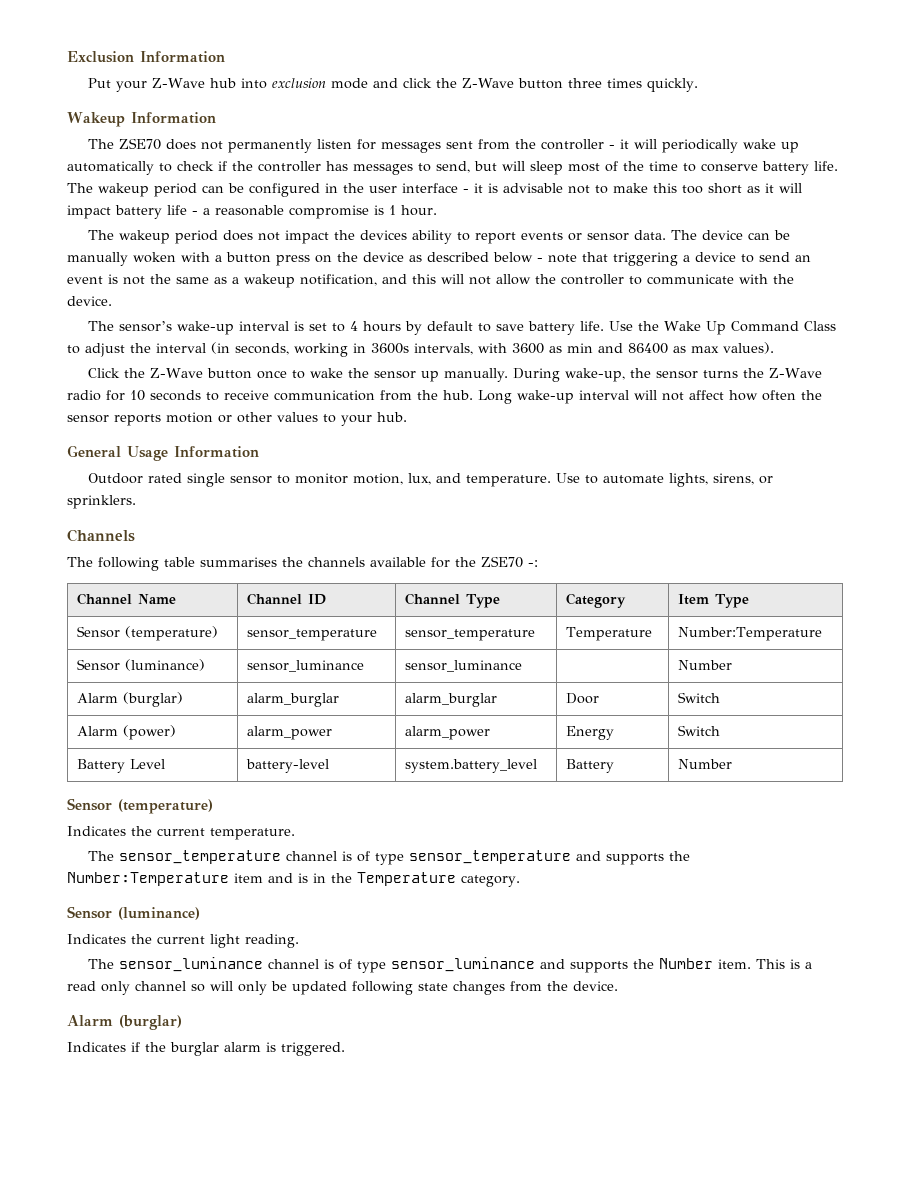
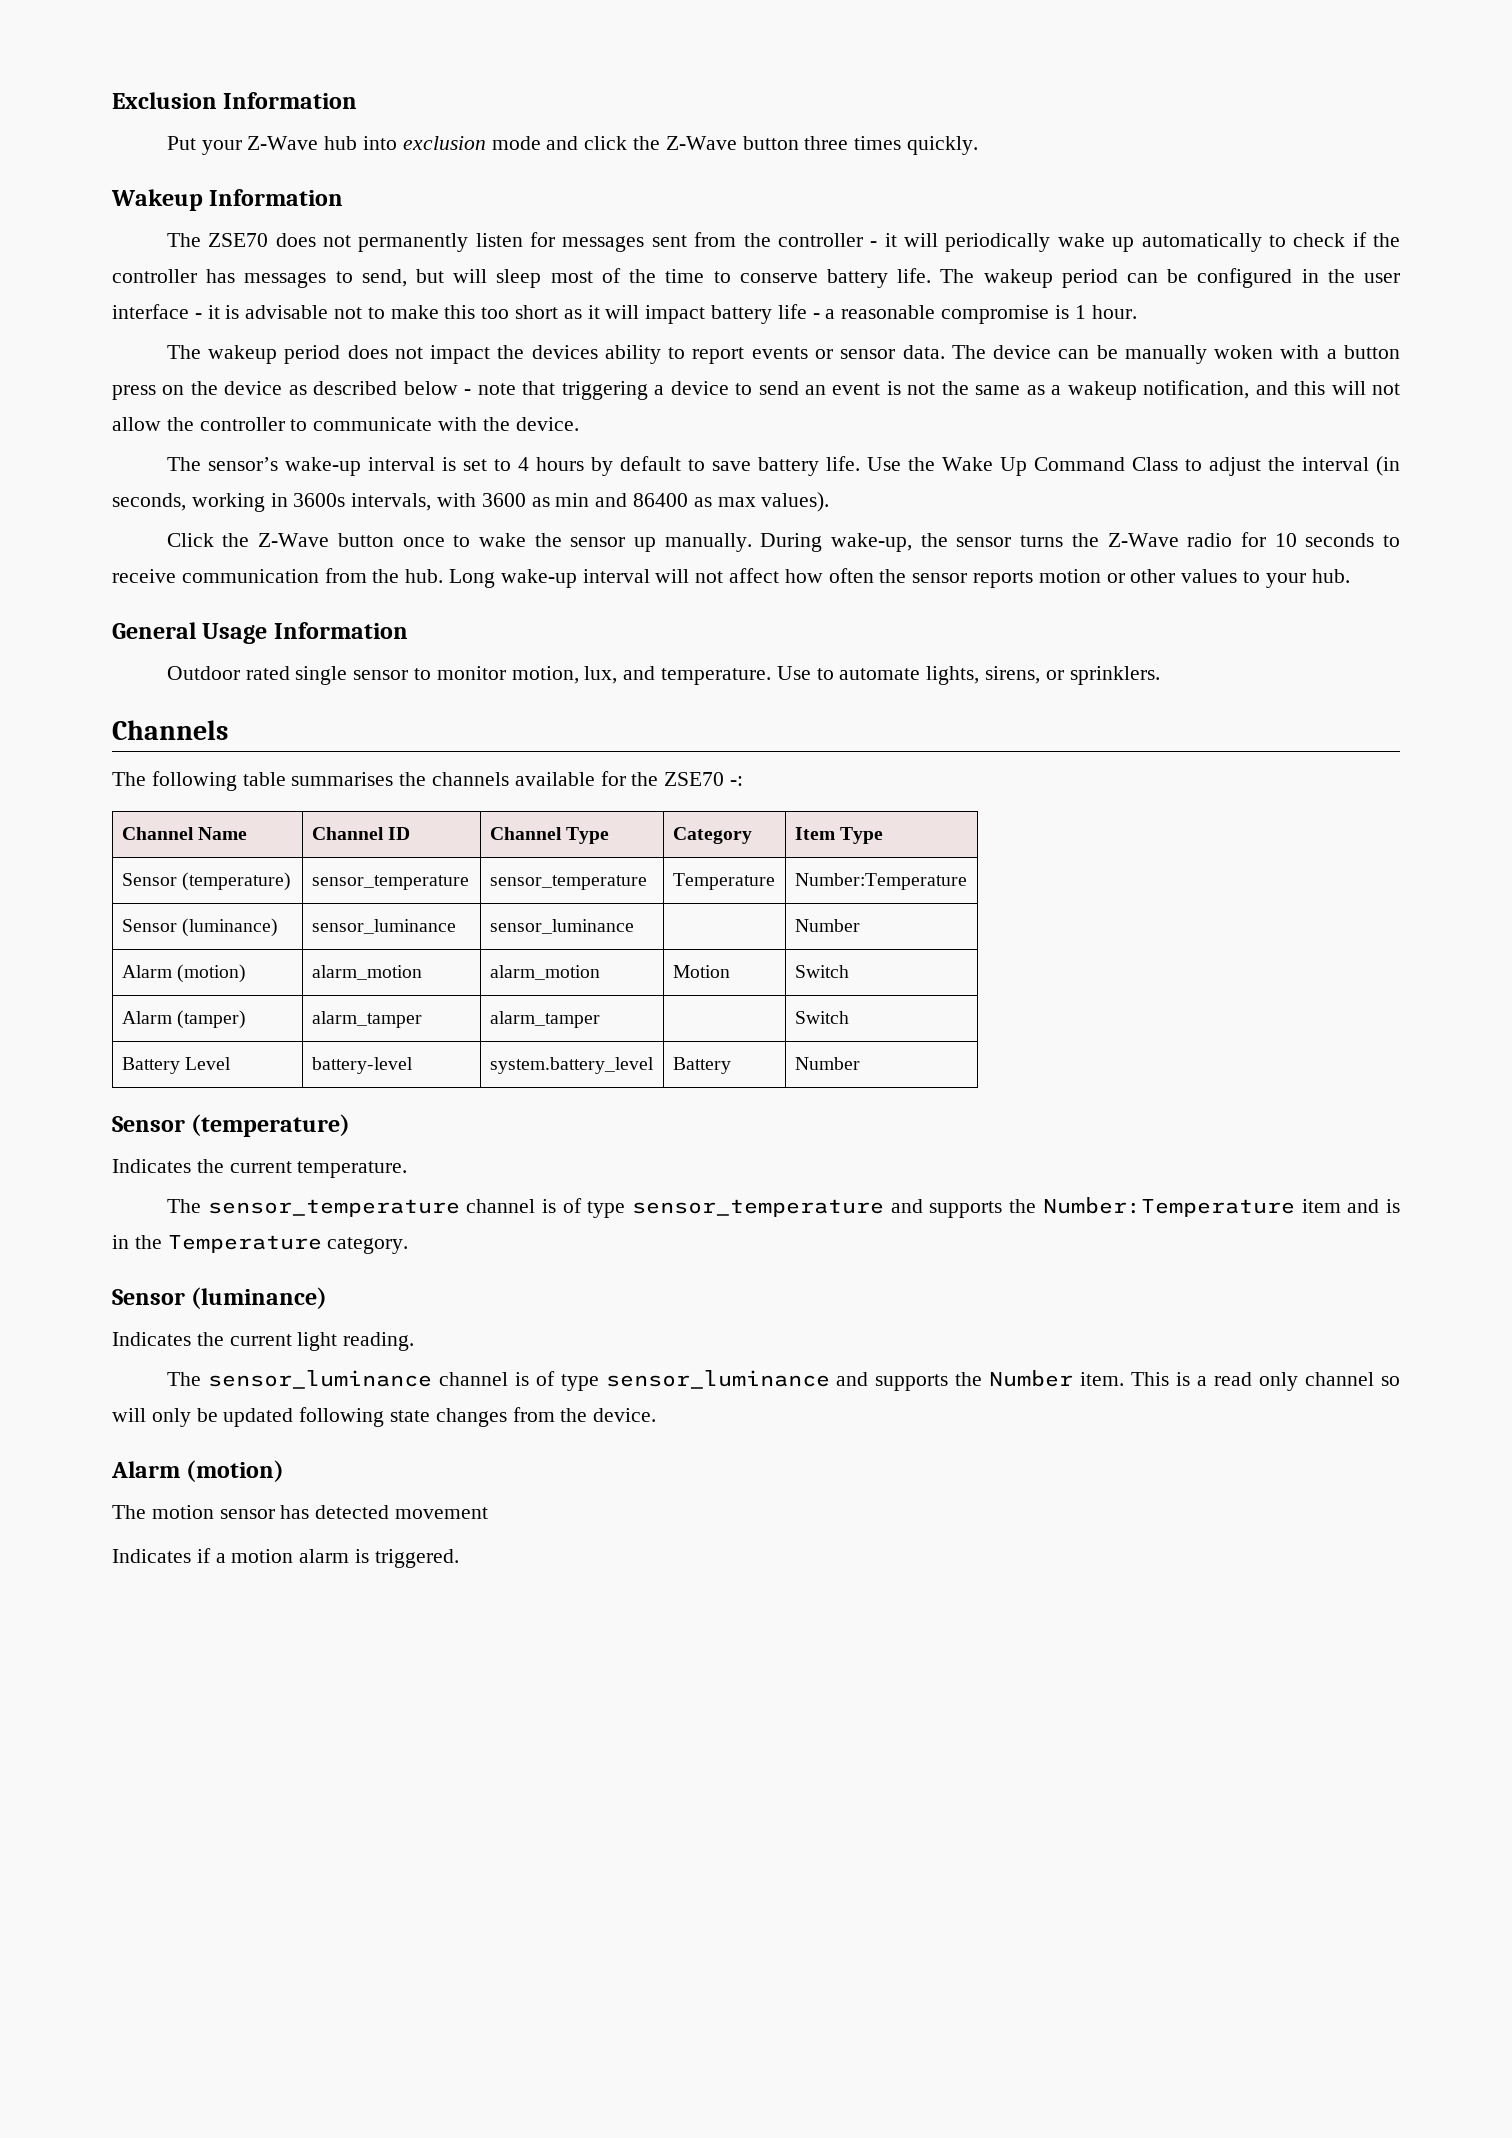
- Alarm (burglar) | alarm_burglar | alarm_burglar | Door | Switch
- Alarm (power) | alarm_power | alarm_power | Energy | Switch
+ Alarm (motion) | alarm_motion | alarm_motion | Motion | Switch
+ Alarm (tamper) | alarm_tamper | alarm_tamper | | Switch
  This is a read only channel so will only be updated following state changes from the device.
- Alarm (burglar)
+ Alarm (motion)
+ The motion sensor has detected movement
- Indicates if the burglar alarm is triggered.
+ Indicates if a motion alarm is triggered.

